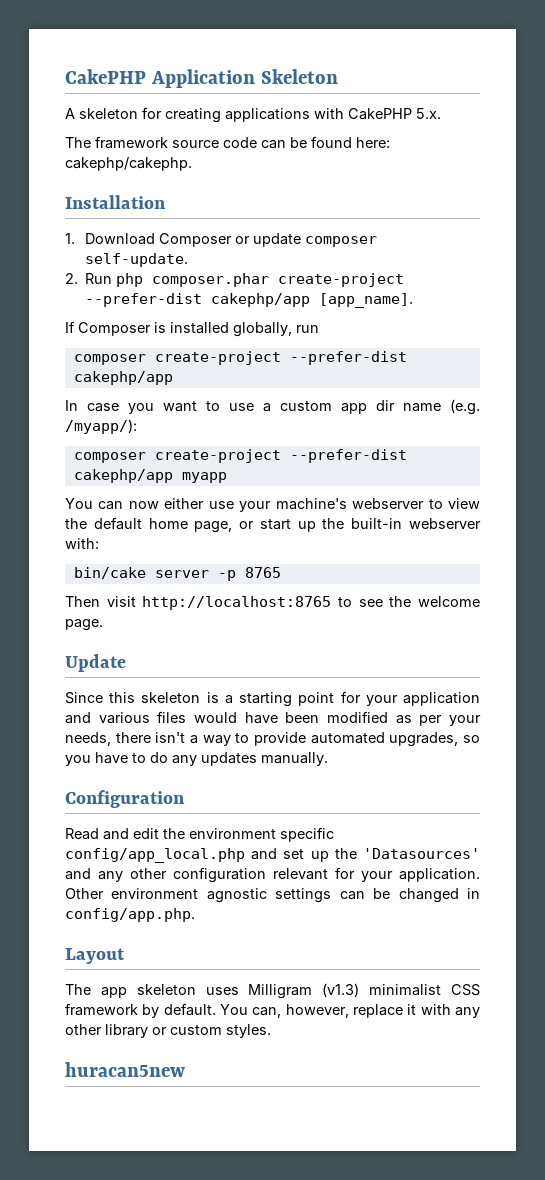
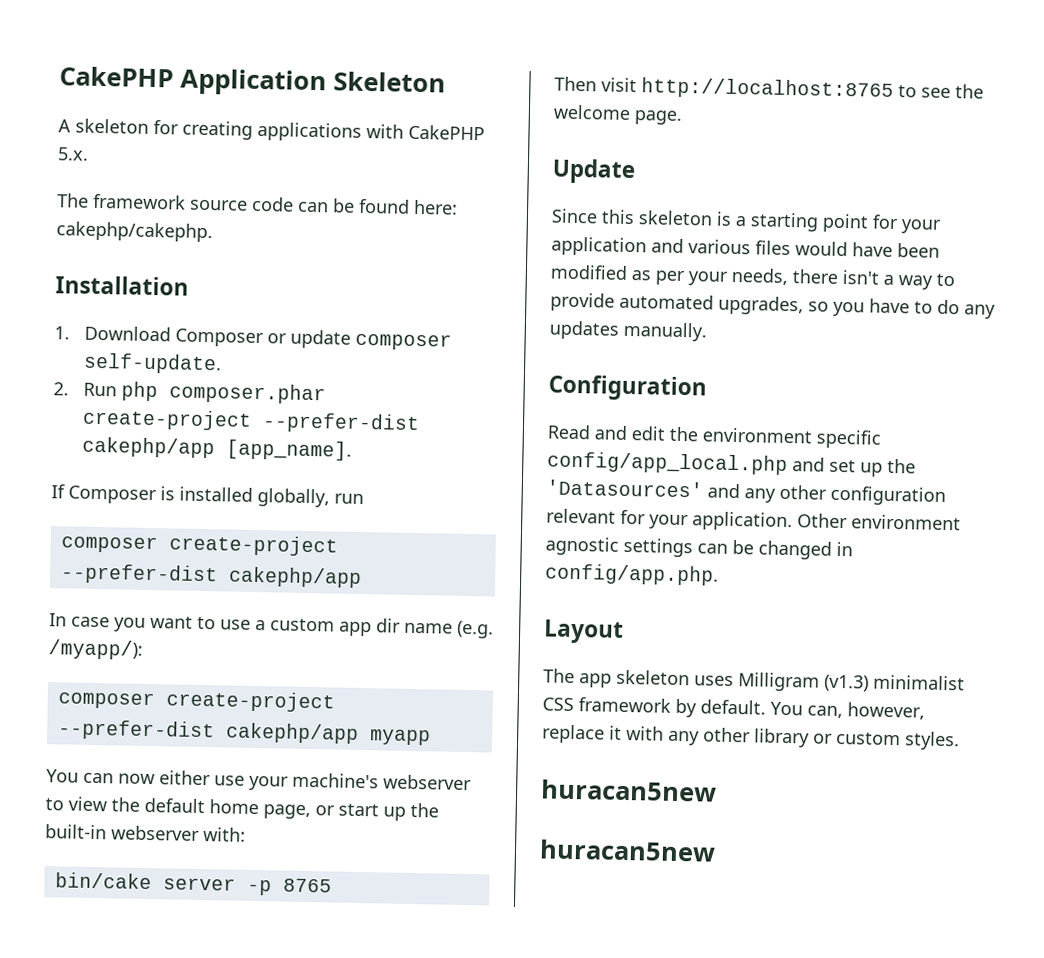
  You can, however, replace it with any other library or custom styles.
+ huracan5new

